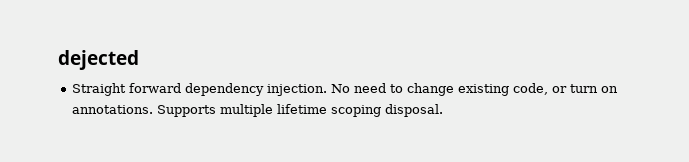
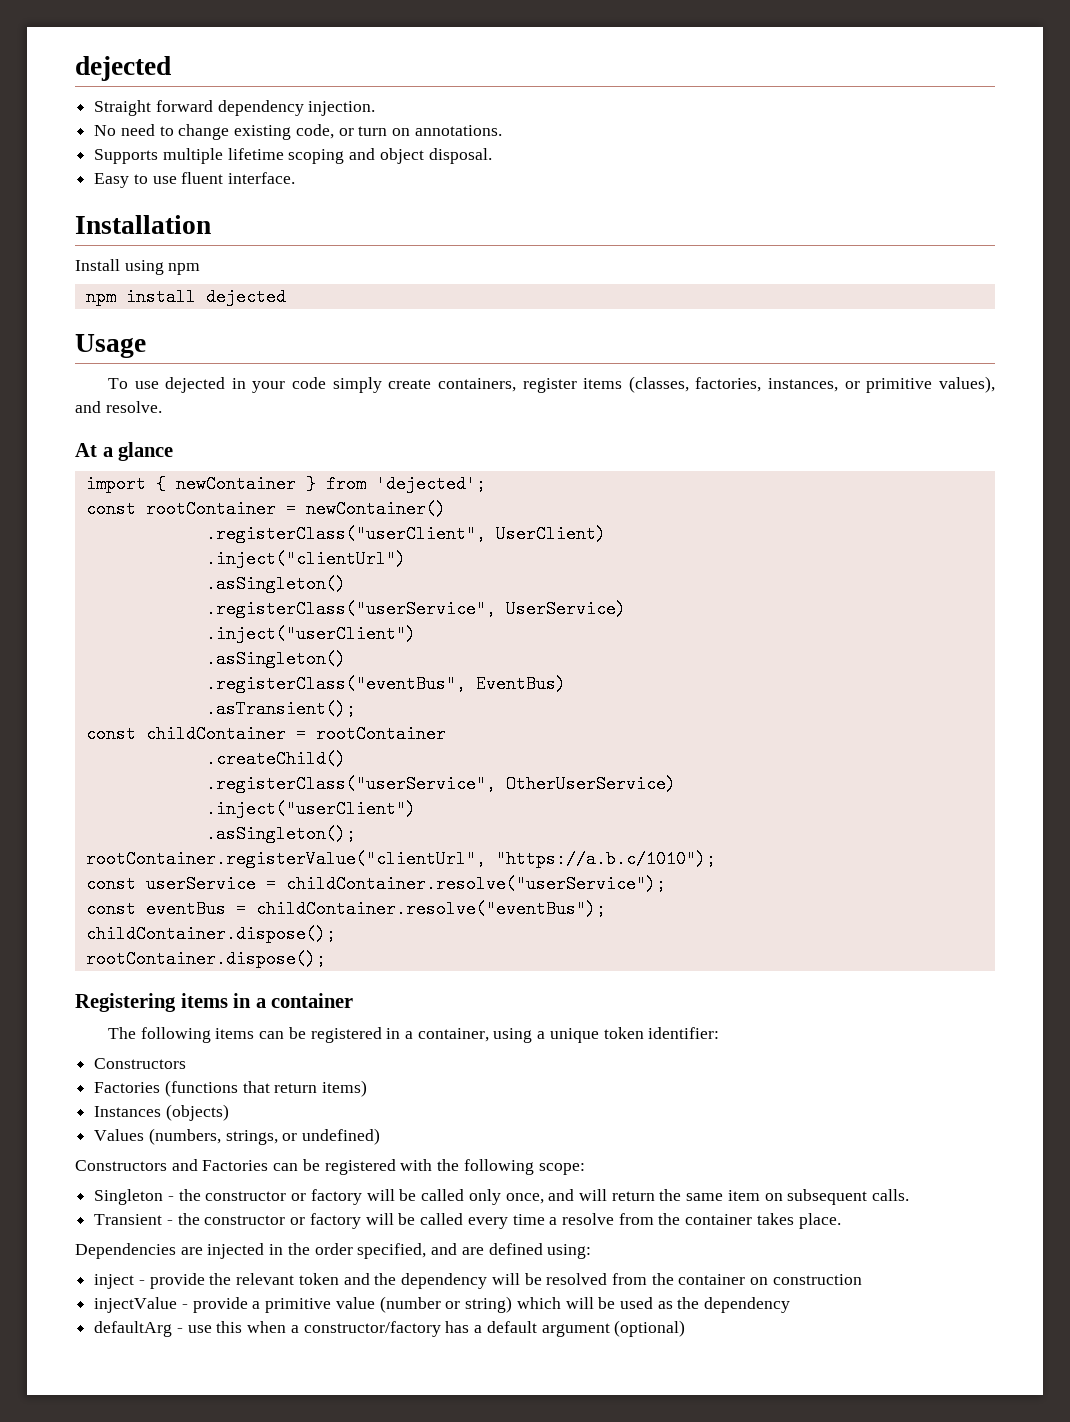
- Straight forward dependency injection. No need to change existing code, or turn on annotations. Supports multiple lifetime scoping disposal.
+ Straight forward dependency injection.
+ No need to change existing code, or turn on annotations.
+ Supports multiple lifetime scoping and object disposal.
+ Easy to use fluent interface.
+ Installation
+ Install using npm
+ npm install dejected
+ Usage
+ To use dejected in your code simply create containers, register items (classes, factories, instances, or primitive values), and resolve.
+ At a glance
+ import { newContainer } from 'dejected';
+ const rootContainer = newContainer()
+ .registerClass("userClient", UserClient)
+ .inject("clientUrl")
+ .asSingleton()
+ .registerClass("userService", UserService)
+ .inject("userClient")
+ .asSingleton()
+ .registerClass("eventBus", EventBus)
+ .asTransient();
+ const childContainer = rootContainer
+ .createChild()
+ .registerClass("userService", OtherUserService)
+ .inject("userClient")
+ .asSingleton();
+ rootContainer.registerValue("clientUrl", "https://a.b.c/1010");
+ const userService = childContainer.resolve("userService");
+ const eventBus = childContainer.resolve("eventBus");
+ childContainer.dispose();
+ rootContainer.dispose();
+ Registering items in a container
+ The following items can be registered in a container, using a unique token identifier:
+ Constructors
+ Factories (functions that return items)
+ Instances (objects)
+ Values (numbers, strings, or undefined)
+ Constructors and Factories can be registered with the following scope:
+ Singleton - the constructor or factory will be called only once, and will return the same item on subsequent calls.
+ Transient - the constructor or factory will be called every time a resolve from the container takes place.
+ Dependencies are injected in the order specified, and are defined using:
+ inject - provide the relevant token and the dependency will be resolved from the container on construction
+ injectValue - provide a primitive value (number or string) which will be used as the dependency
+ defaultArg - use this when a constructor/factory has a default argument (optional)

